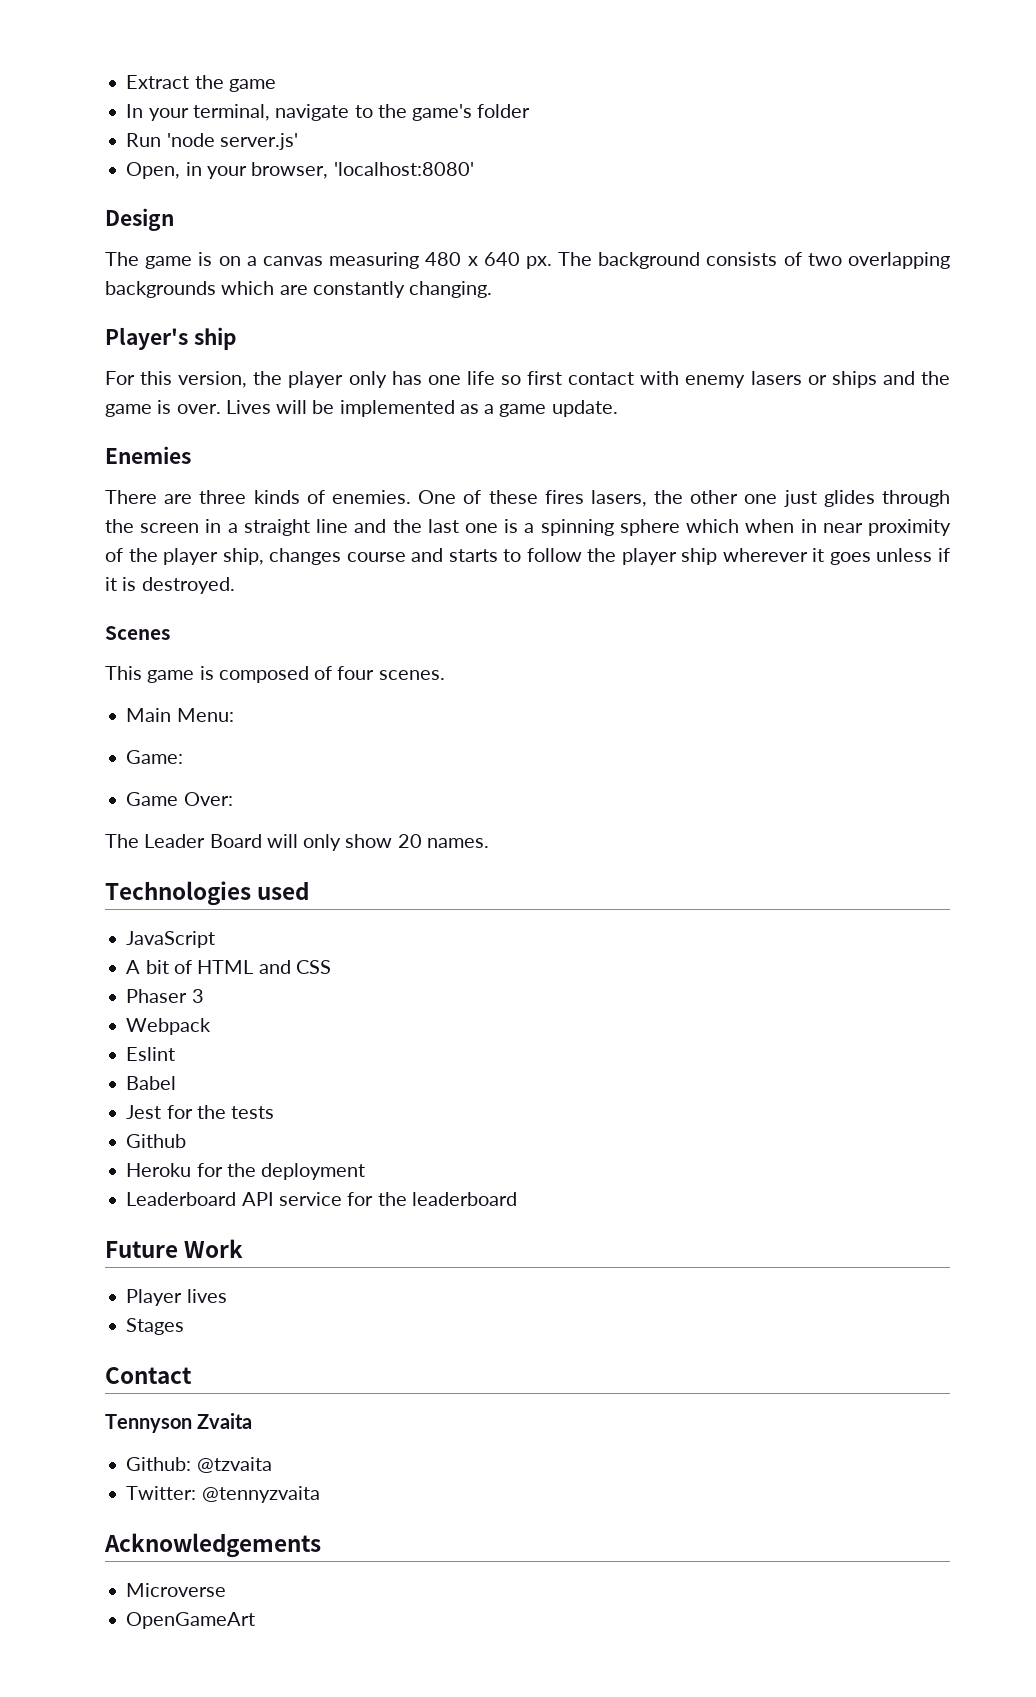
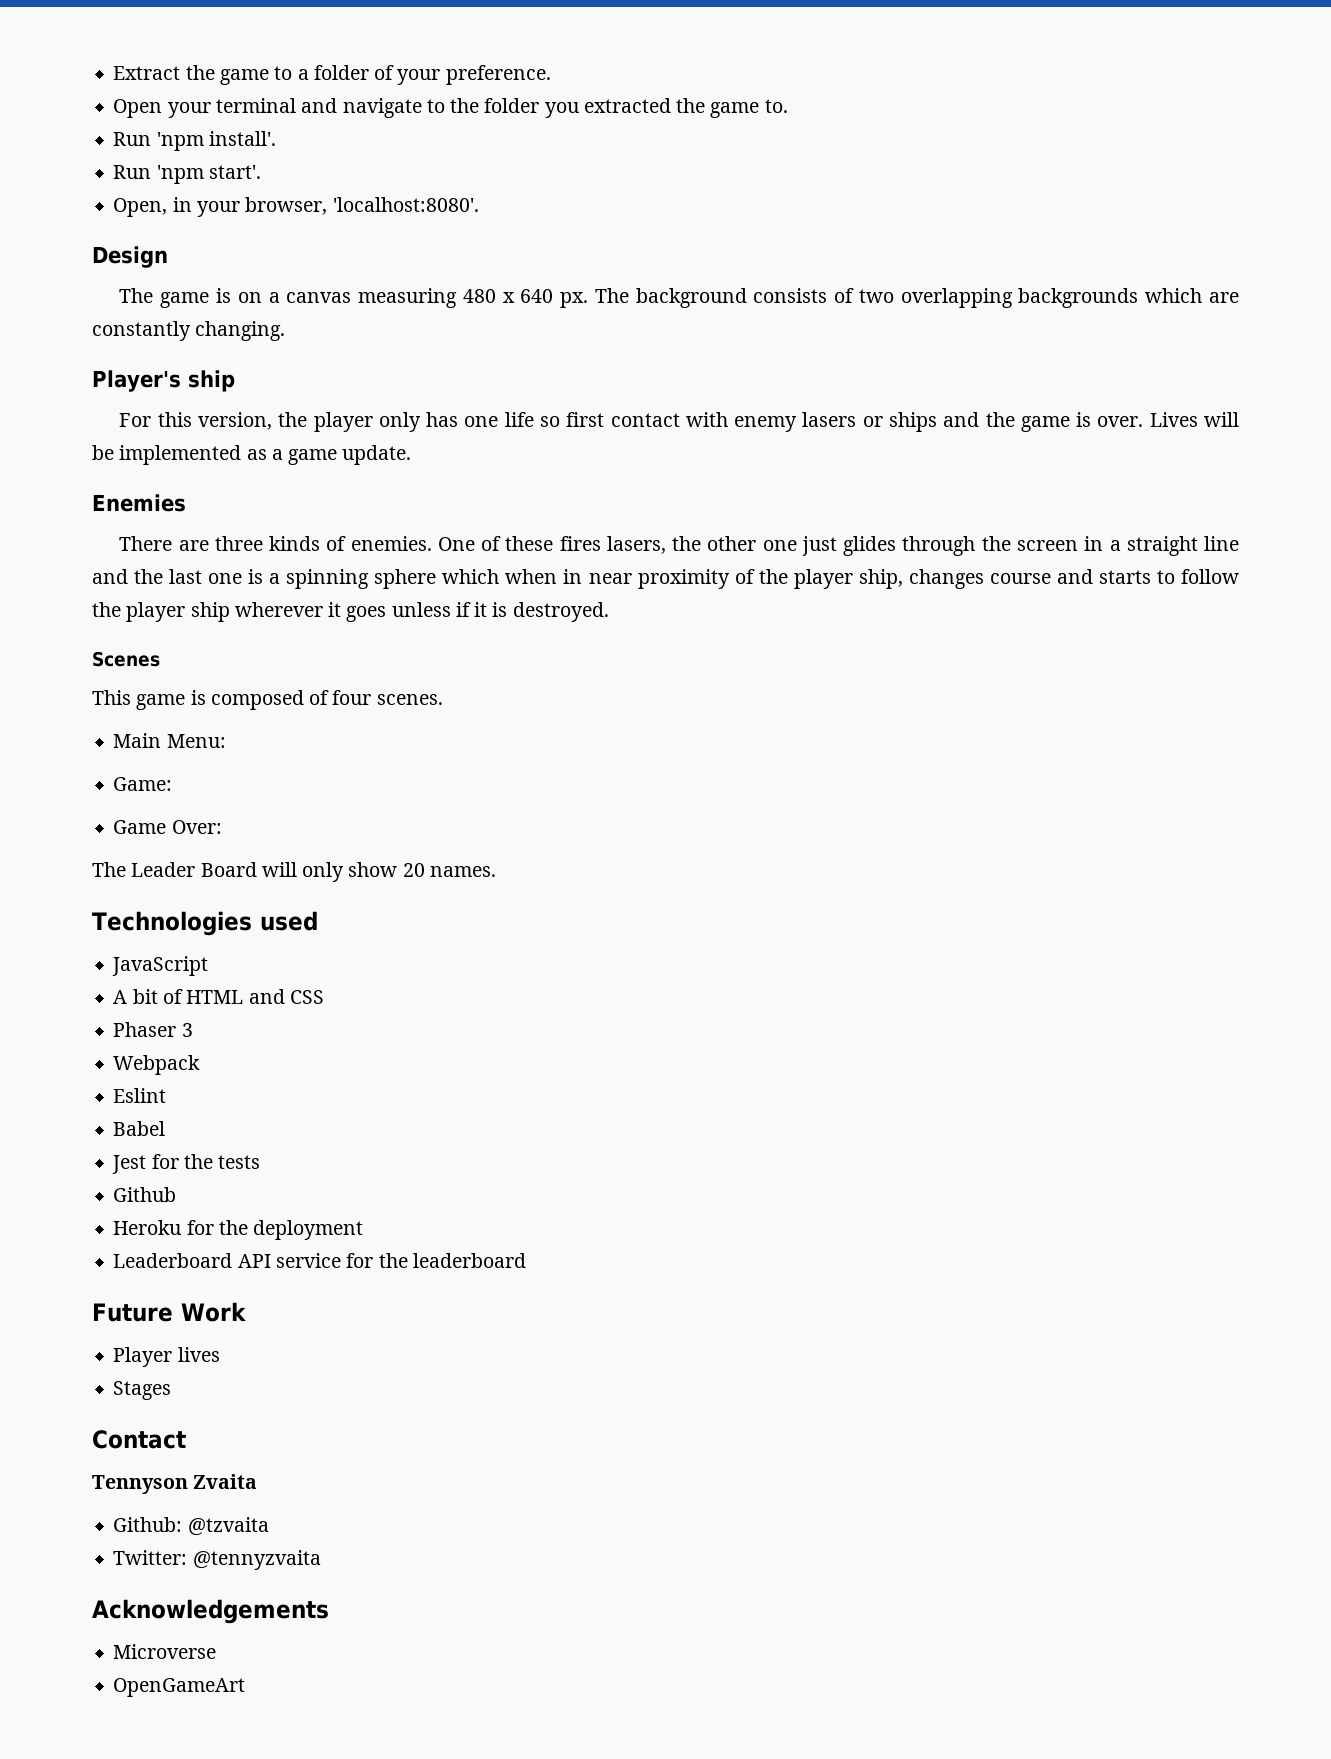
- Extract the game
- In your terminal, navigate to the game's folder
- Run 'node server.js'
+ Extract the game to a folder of your preference.
+ Open your terminal and navigate to the folder you extracted the game to.
+ Run 'npm install'.
+ Run 'npm start'.
- Open, in your browser, 'localhost:8080'
+ Open, in your browser, 'localhost:8080'.

